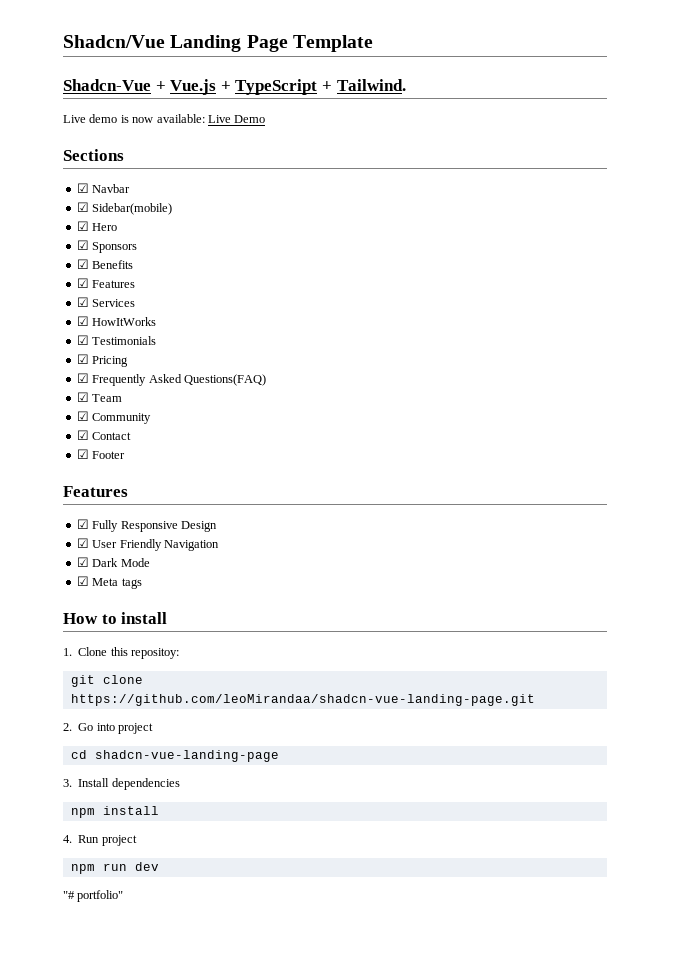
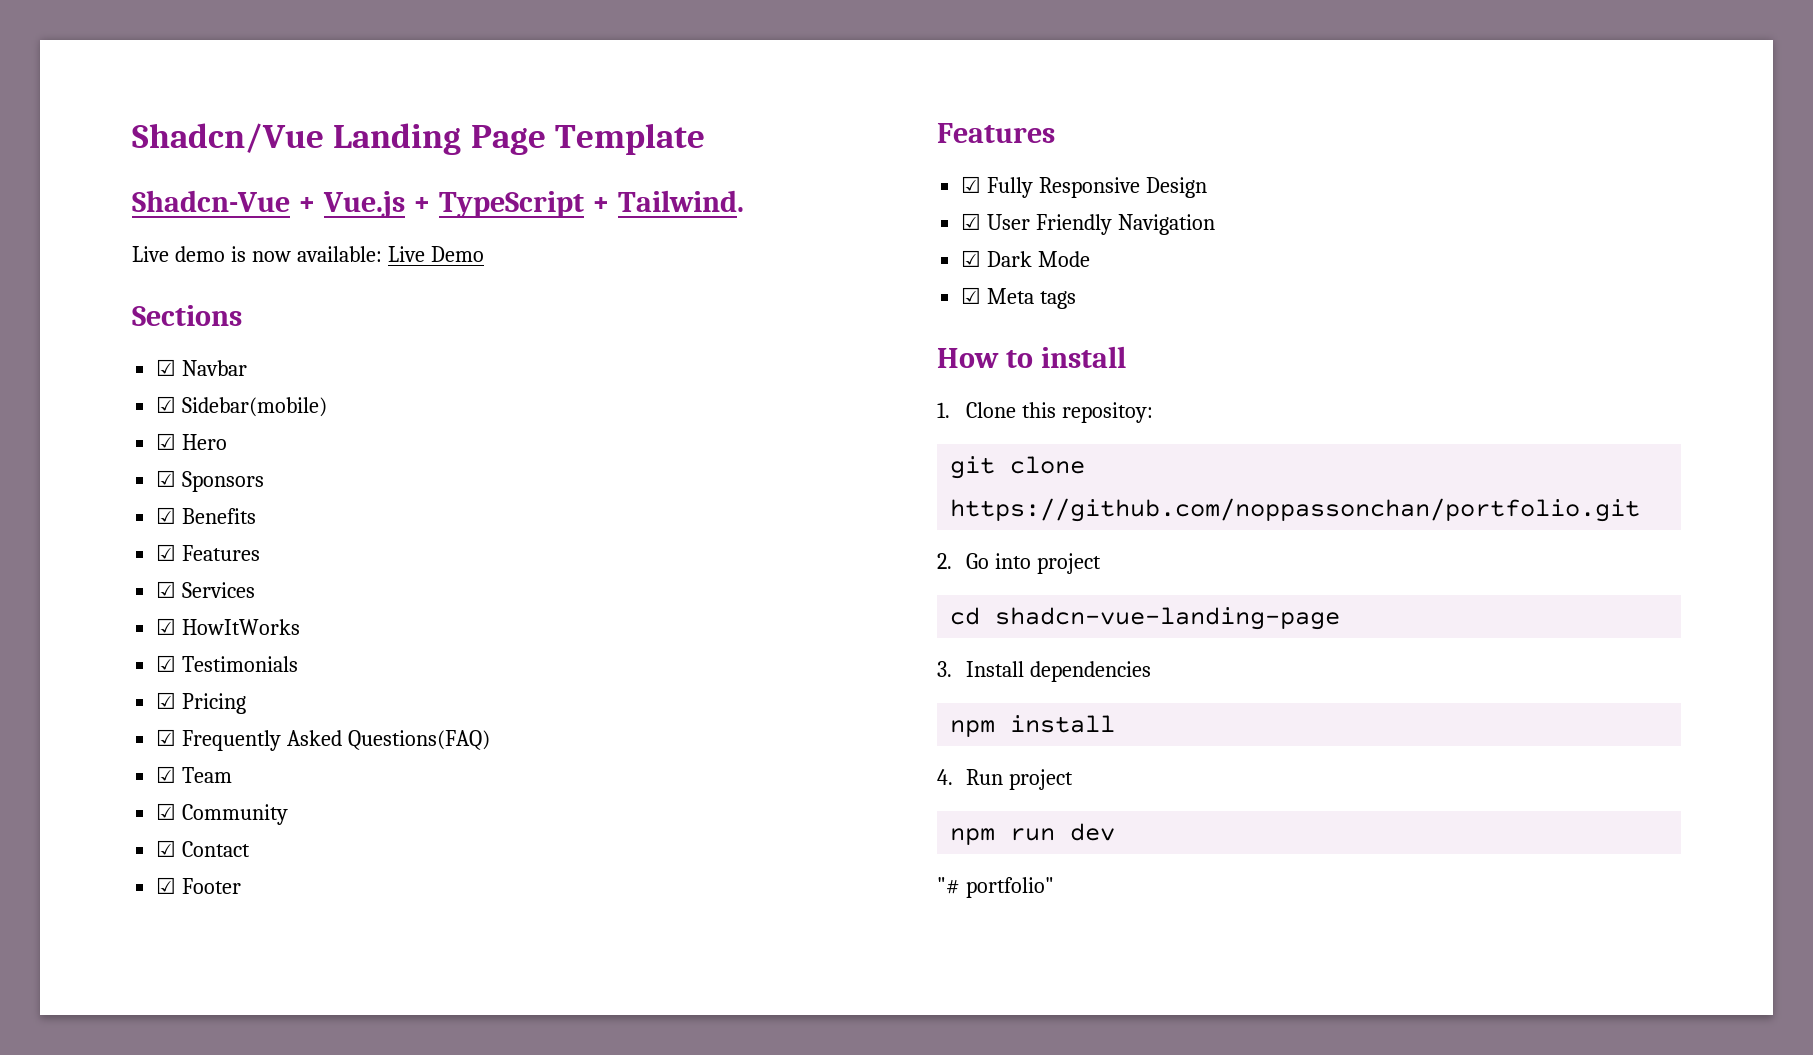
- git clone https://github.com/leoMirandaa/shadcn-vue-landing-page.git
+ git clone https://github.com/noppassonchan/portfolio.git

